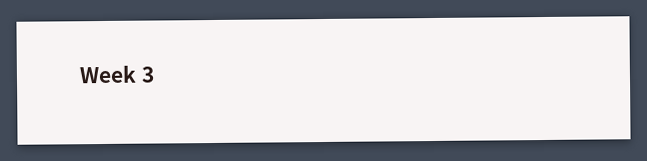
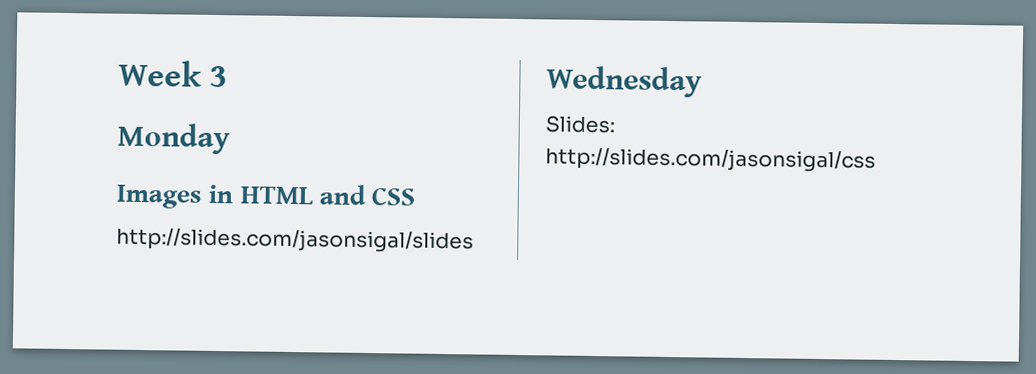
+ Monday
+ Images in HTML and CSS
+ http://slides.com/jasonsigal/slides
+ Wednesday
+ Slides: http://slides.com/jasonsigal/css

